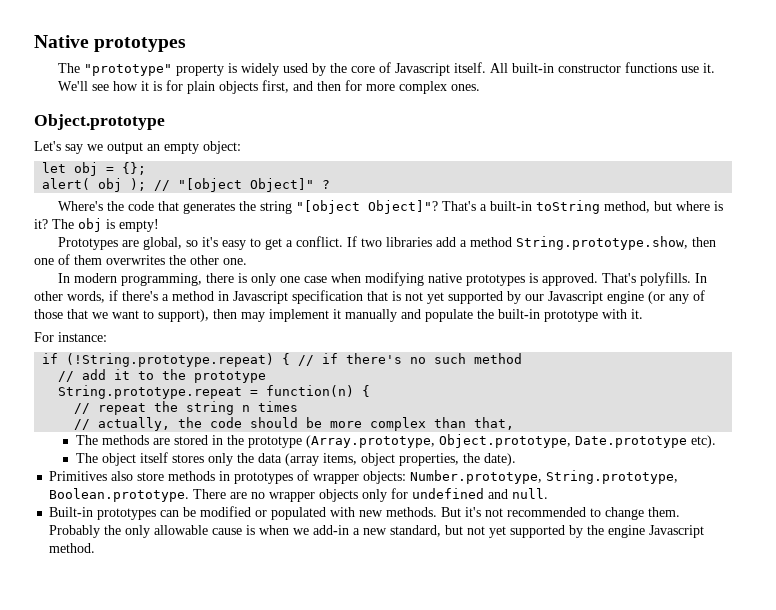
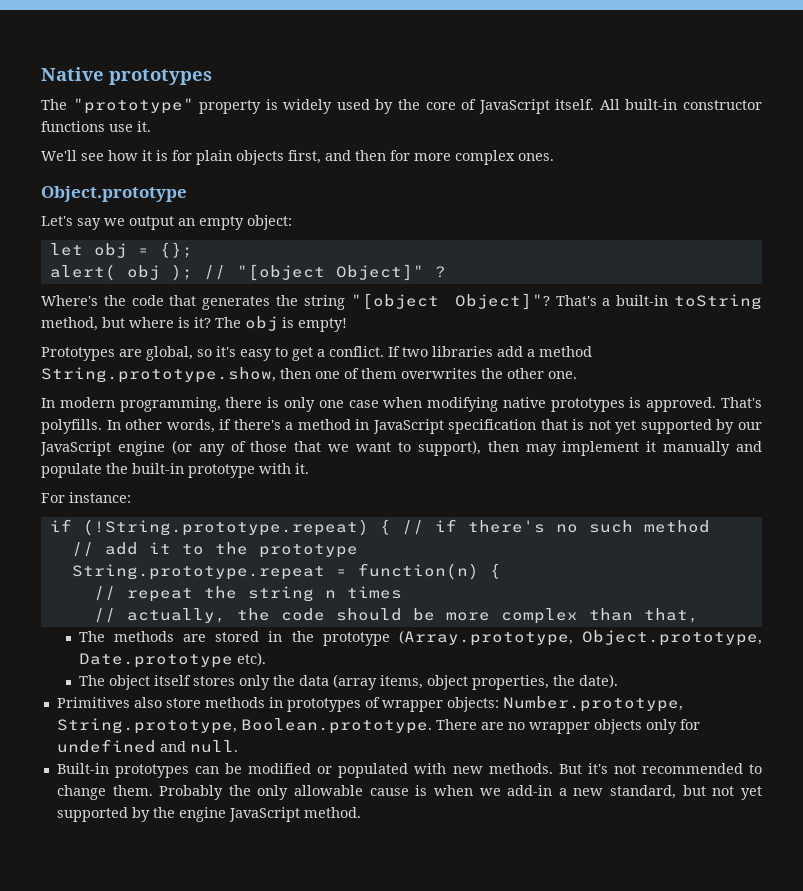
- The "prototype" property is widely used by the core of Javascript itself.
+ The "prototype" property is widely used by the core of JavaScript itself.
- In other words, if there's a method in Javascript specification that is not yet supported by our Javascript engine (or any of those that we want to support), then may implement it manually and populate the built-in prototype with it.
+ In other words, if there's a method in JavaScript specification that is not yet supported by our JavaScript engine (or any of those that we want to support), then may implement it manually and populate the built-in prototype with it.
- Probably the only allowable cause is when we add-in a new standard, but not yet supported by the engine Javascript method.
+ Probably the only allowable cause is when we add-in a new standard, but not yet supported by the engine JavaScript method.

